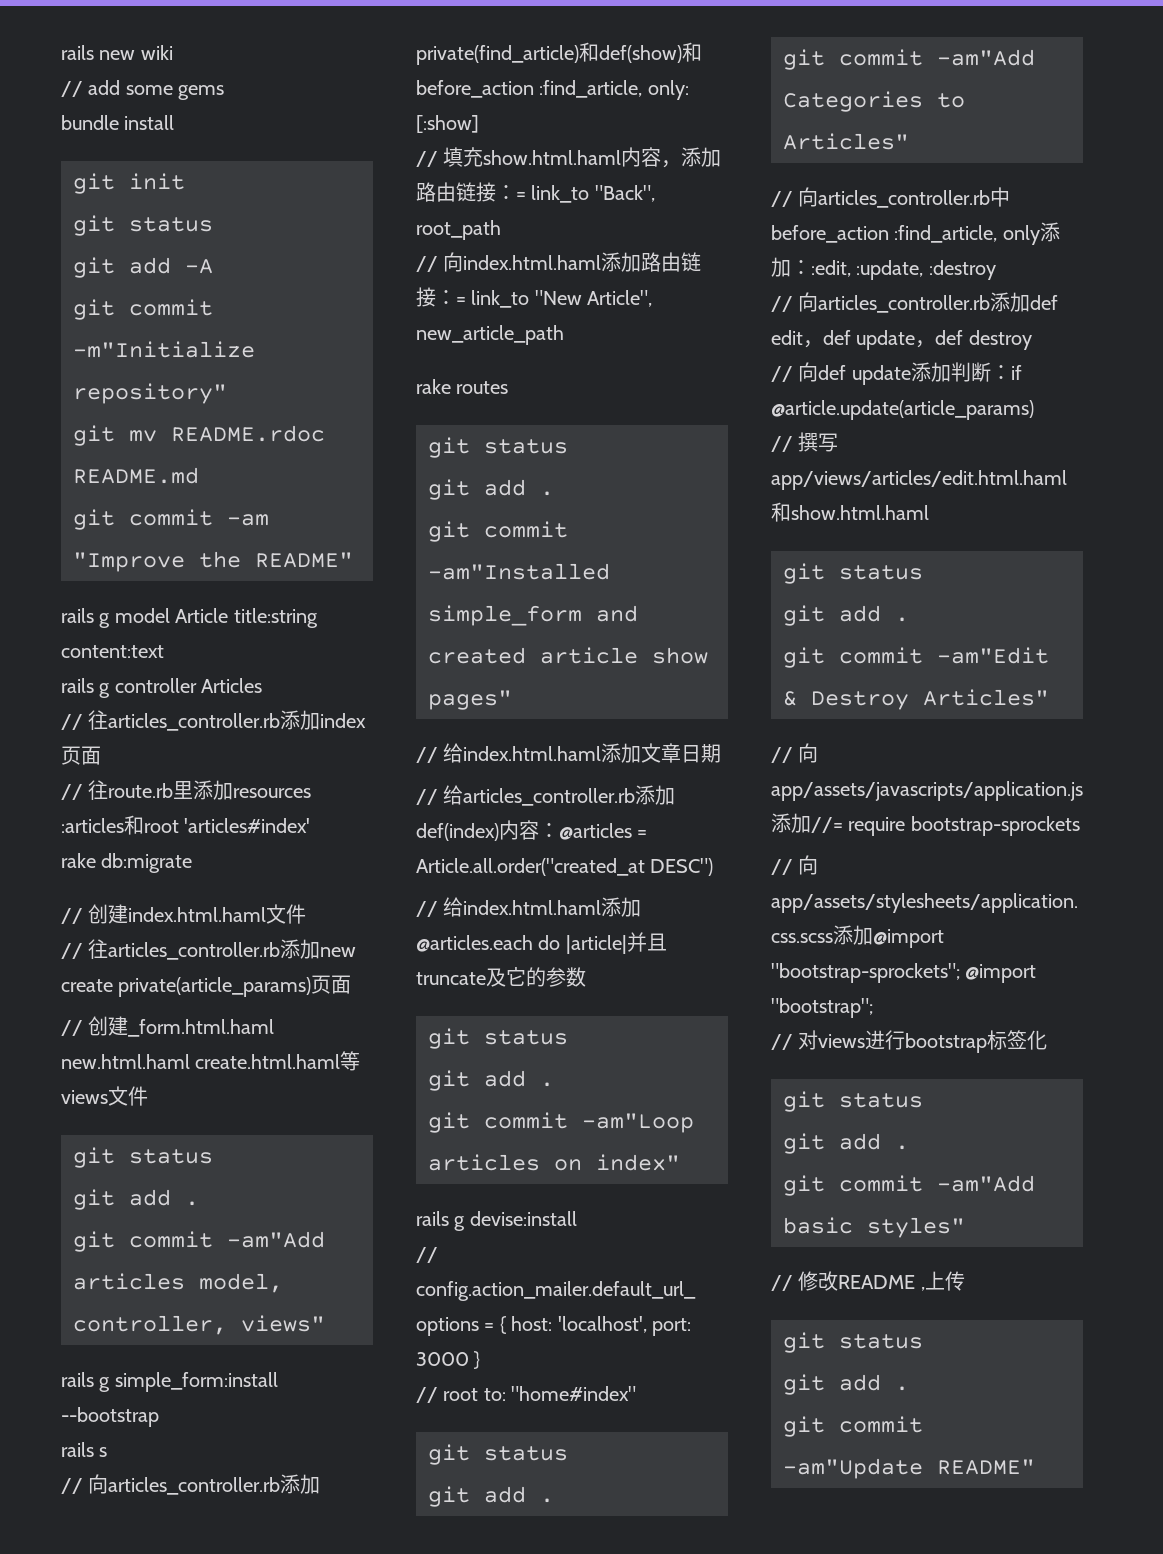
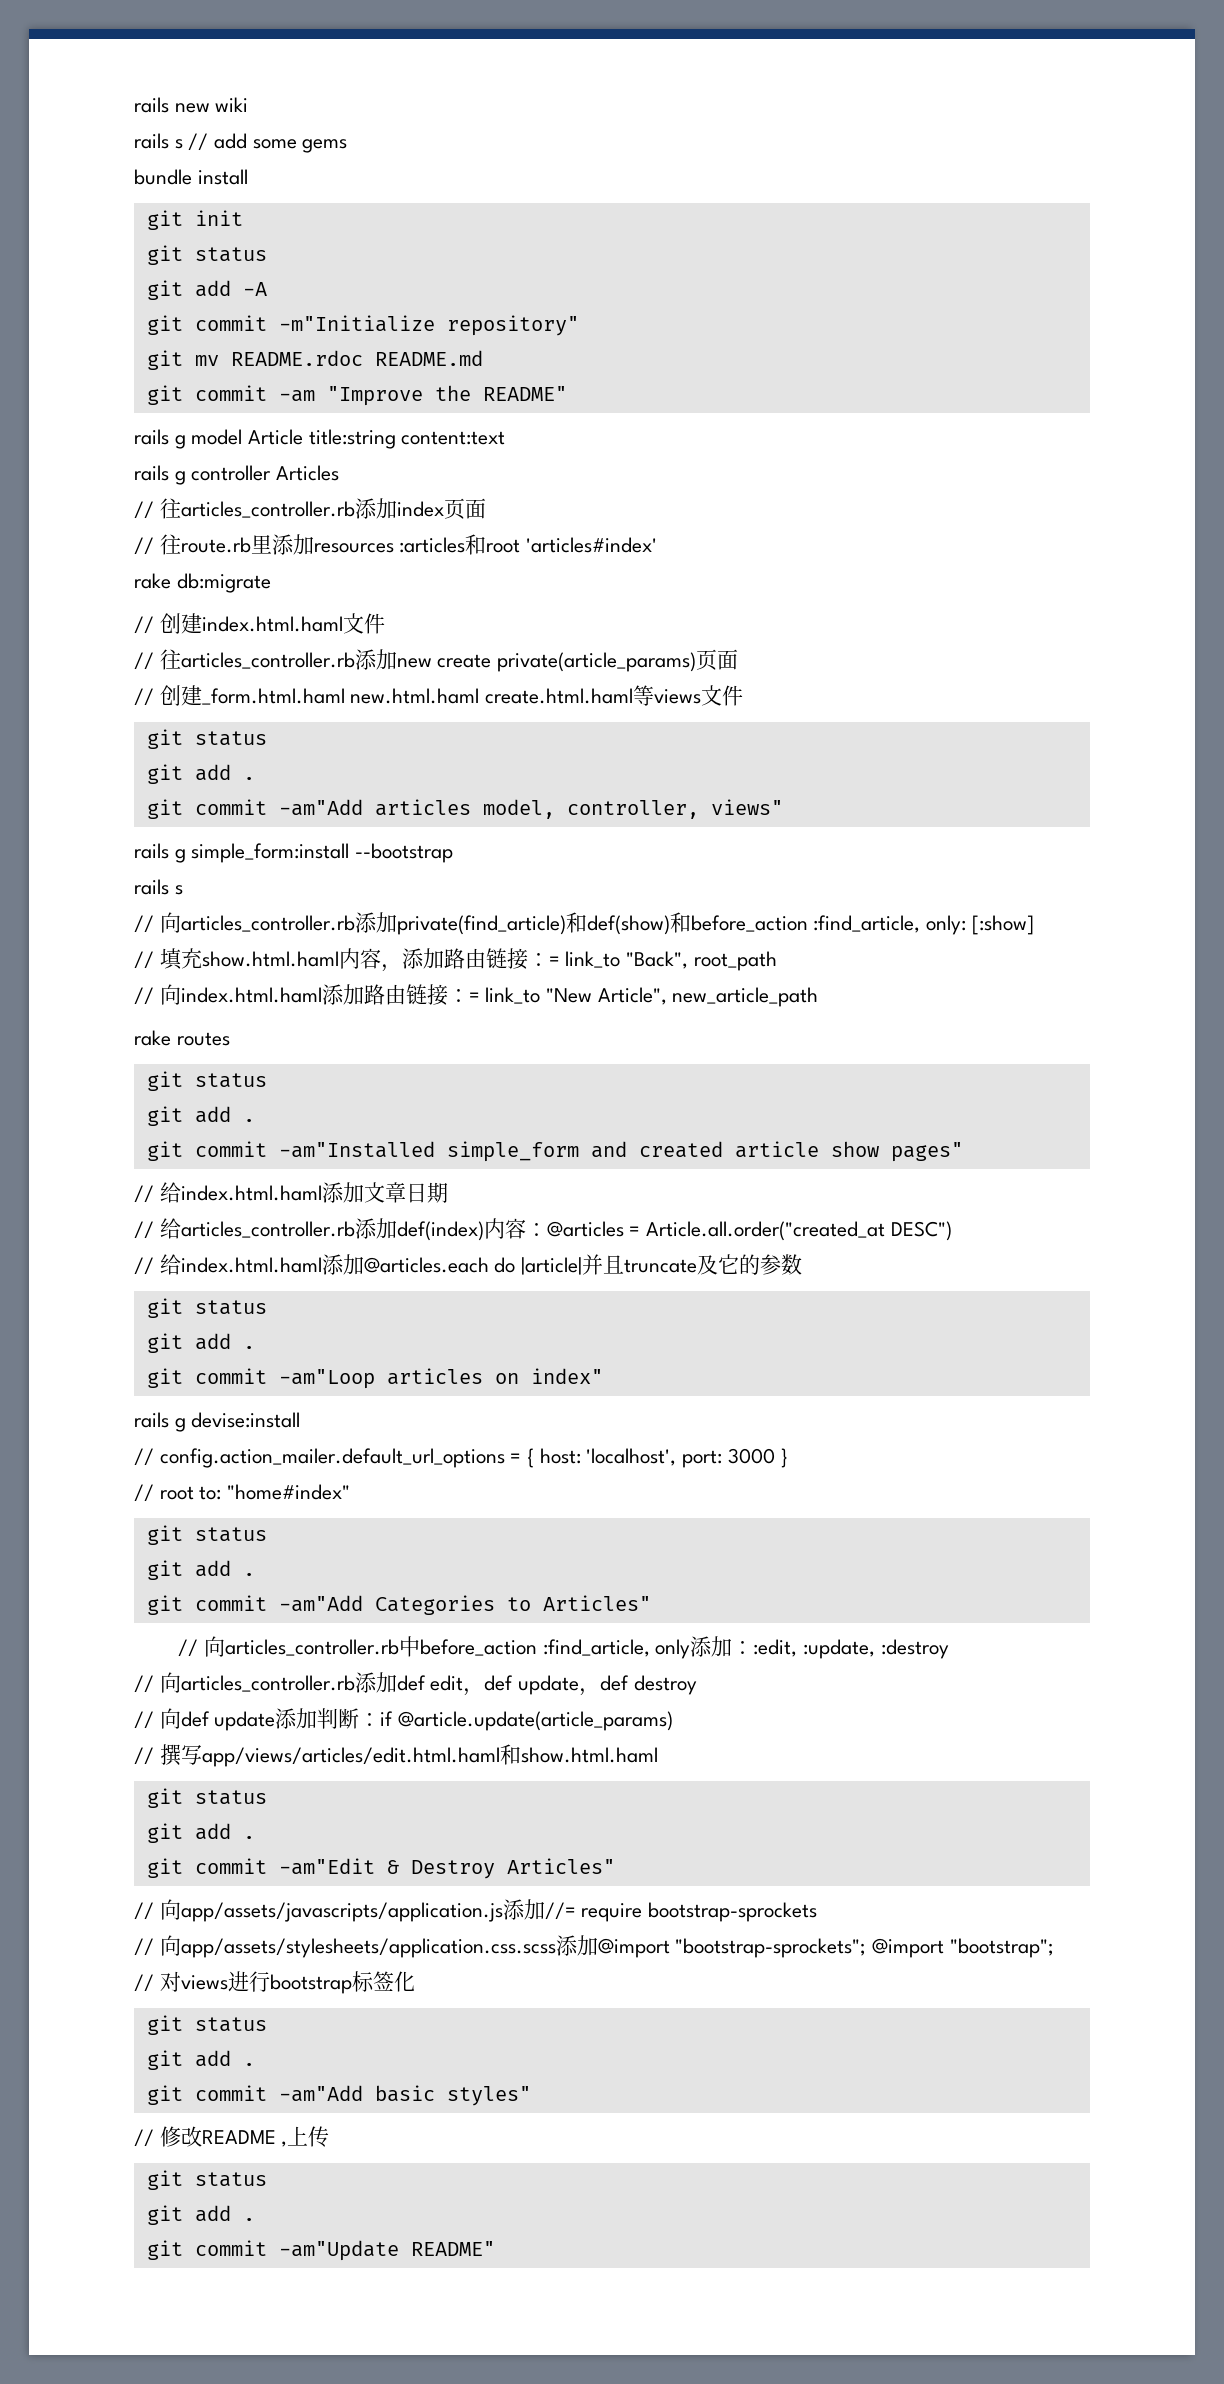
- // add some gems
+ rails s // add some gems

